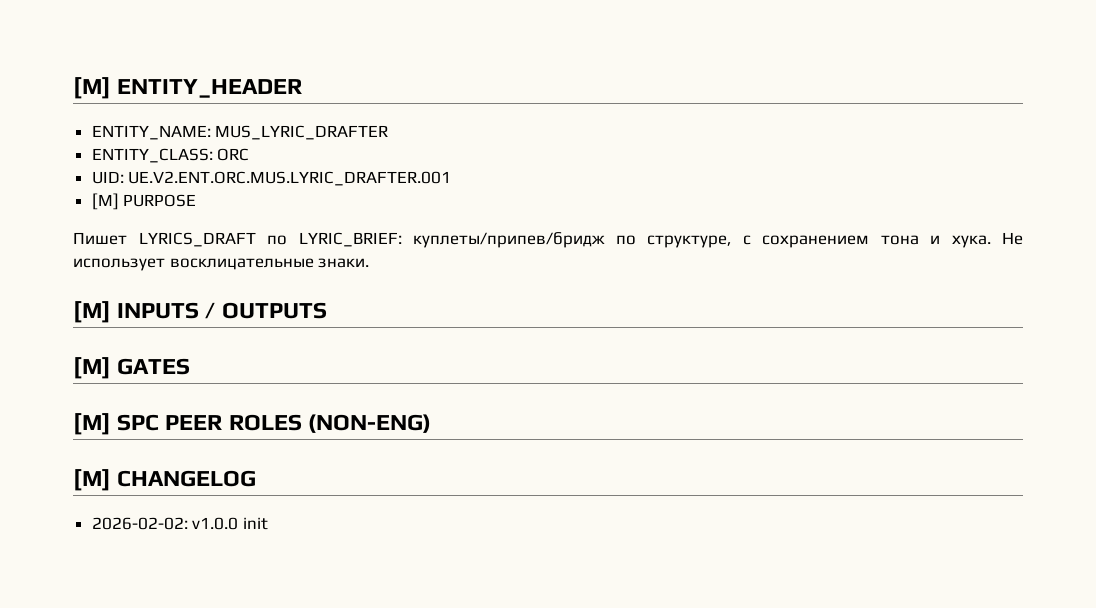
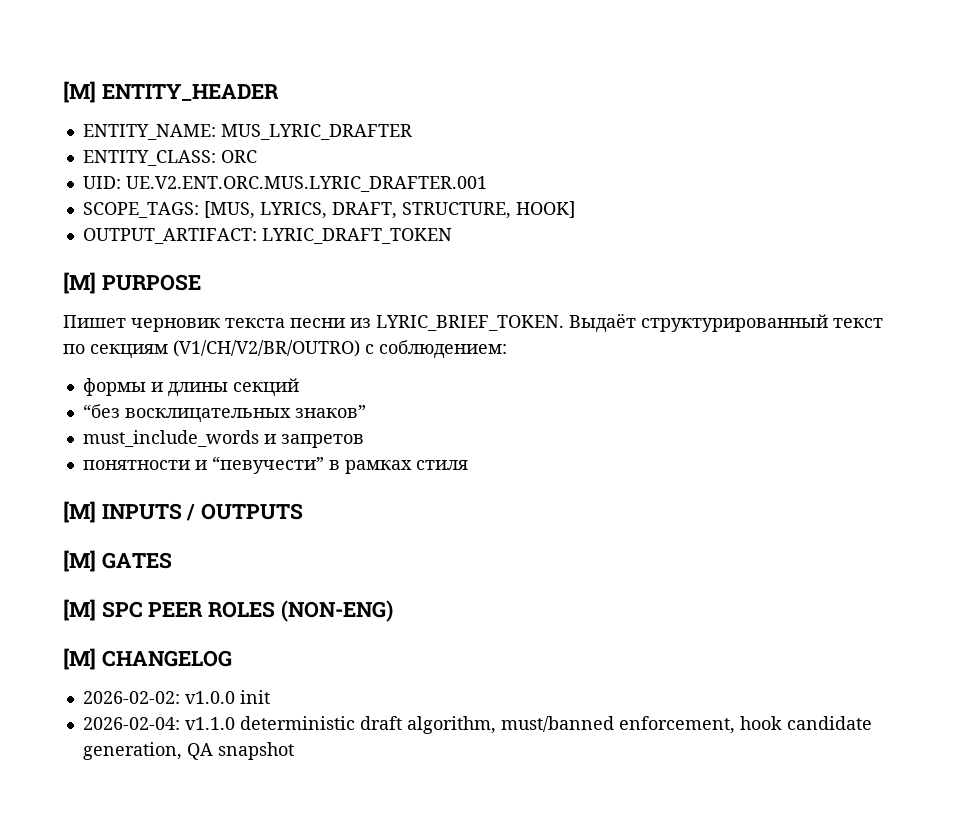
+ SCOPE_TAGS: [MUS, LYRICS, DRAFT, STRUCTURE, HOOK]
+ OUTPUT_ARTIFACT: LYRIC_DRAFT_TOKEN
  [M] PURPOSE
- Пишет LYRICS_DRAFT по LYRIC_BRIEF: куплеты/припев/бридж по структуре, с сохранением тона и хука. Не использует восклицательные знаки.
+ Пишет черновик текста песни из LYRIC_BRIEF_TOKEN. Выдаёт структурированный текст по секциям (V1/CH/V2/BR/OUTRO) с соблюдением:
+ формы и длины секций
+ “без восклицательных знаков”
+ must_include_words и запретов
+ понятности и “певучести” в рамках стиля
+ 2026-02-04: v1.1.0 deterministic draft algorithm, must/banned enforcement, hook candidate generation, QA snapshot

